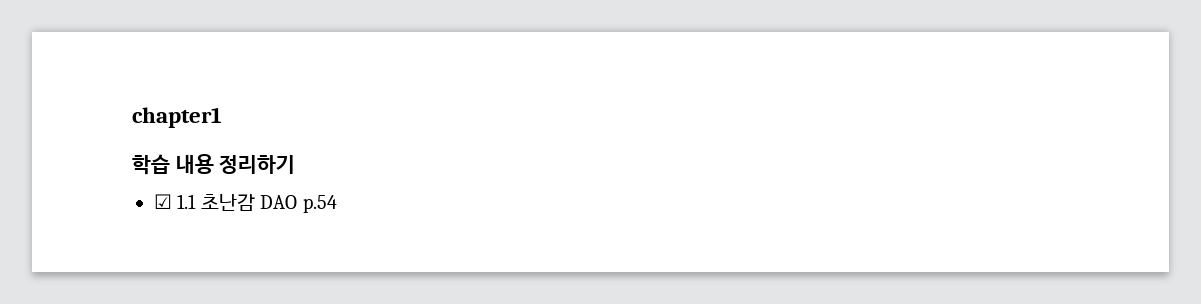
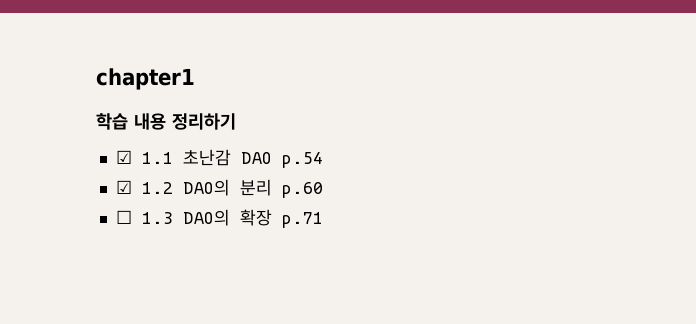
+ ☑ 1.2 DAO의 분리 p.60
+ ☐ 1.3 DAO의 확장 p.71

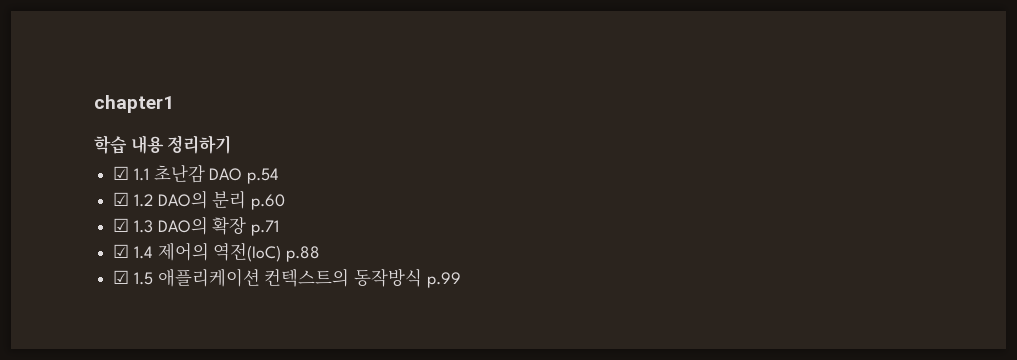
- ☐ 1.3 DAO의 확장 p.71
+ ☑ 1.3 DAO의 확장 p.71
+ ☑ 1.4 제어의 역전(IoC) p.88
+ ☑ 1.5 애플리케이션 컨텍스트의 동작방식 p.99

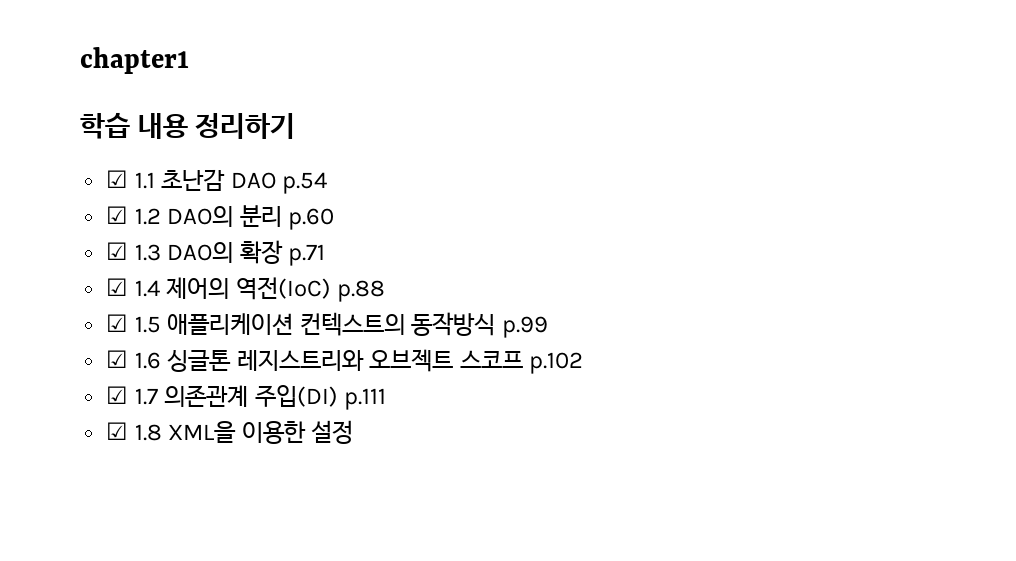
+ ☑ 1.6 싱글톤 레지스트리와 오브젝트 스코프 p.102
+ ☑ 1.7 의존관계 주입(DI) p.111
+ ☑ 1.8 XML을 이용한 설정

